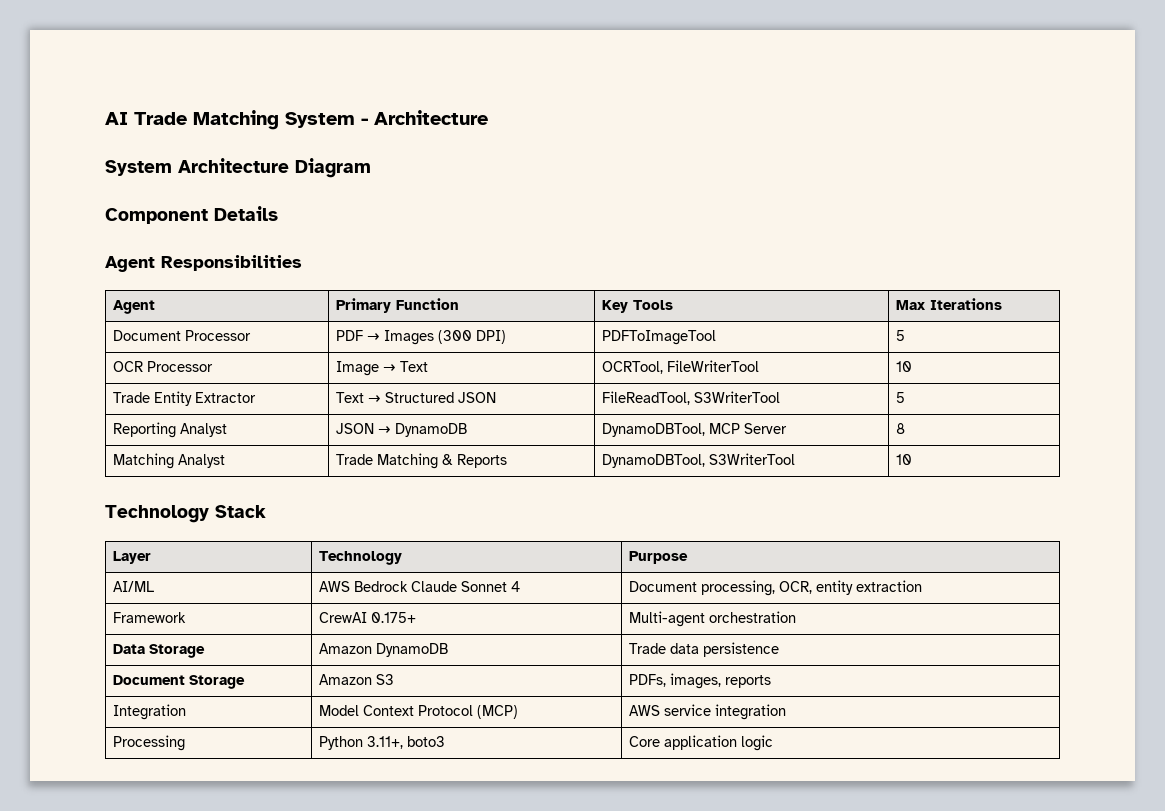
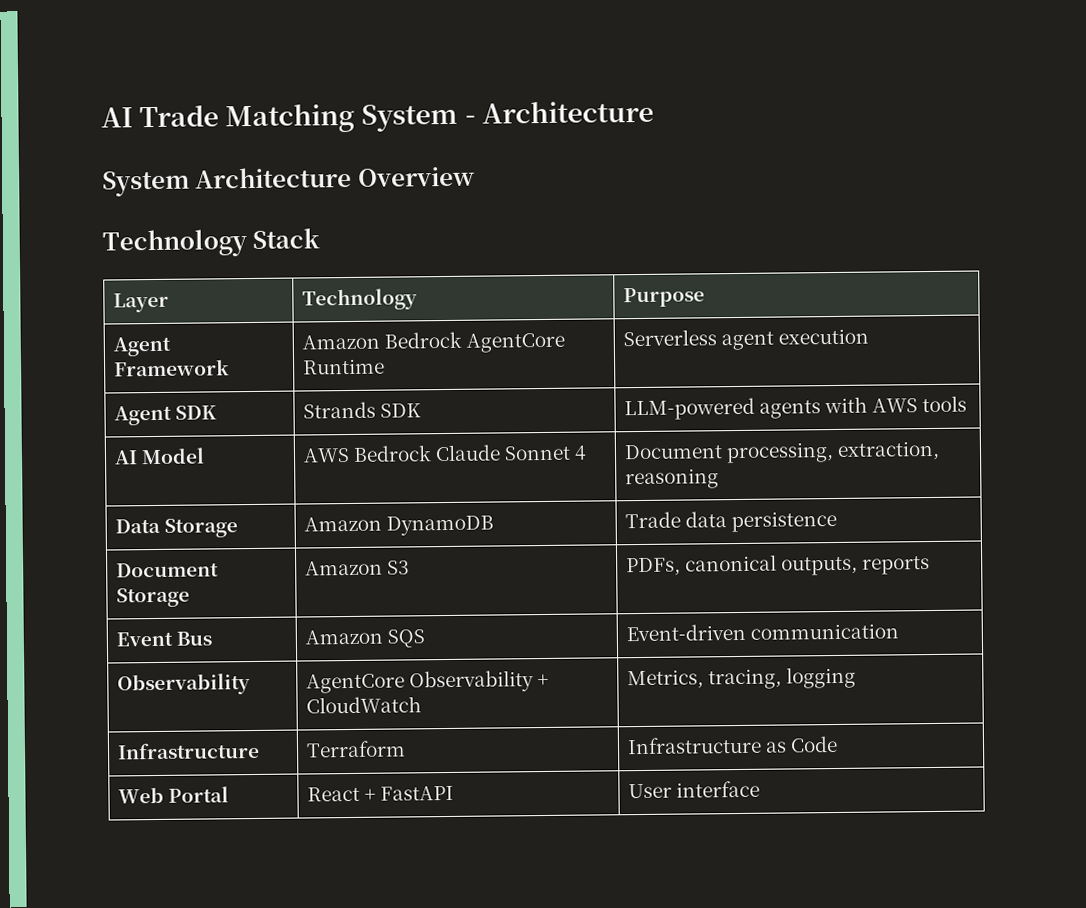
- System Architecture Diagram
- Component Details
- Agent Responsibilities
- Agent | Primary Function | Key Tools | Max Iterations
- Document Processor | PDF → Images (300 DPI) | PDFToImageTool | 5
- OCR Processor | Image → Text | OCRTool, FileWriterTool | 10
- Trade Entity Extractor | Text → Structured JSON | FileReadTool, S3WriterTool | 5
- Reporting Analyst | JSON → DynamoDB | DynamoDBTool, MCP Server | 8
- Matching Analyst | Trade Matching & Reports | DynamoDBTool, S3WriterTool | 10
+ System Architecture Overview
- AI/ML | AWS Bedrock Claude Sonnet 4 | Document processing, OCR, entity extraction
- Framework | CrewAI 0.175+ | Multi-agent orchestration
+ Agent Framework | Amazon Bedrock AgentCore Runtime | Serverless agent execution
+ Agent SDK | Strands SDK | LLM-powered agents with AWS tools
+ AI Model | AWS Bedrock Claude Sonnet 4 | Document processing, extraction, reasoning
- Document Storage | Amazon S3 | PDFs, images, reports
+ Document Storage | Amazon S3 | PDFs, canonical outputs, reports
- Integration | Model Context Protocol (MCP) | AWS service integration
- Processing | Python 3.11+, boto3 | Core application logic
+ Event Bus | Amazon SQS | Event-driven communication
+ Observability | AgentCore Observability + CloudWatch | Metrics, tracing, logging
+ Infrastructure | Terraform | Infrastructure as Code
+ Web Portal | React + FastAPI | User interface

